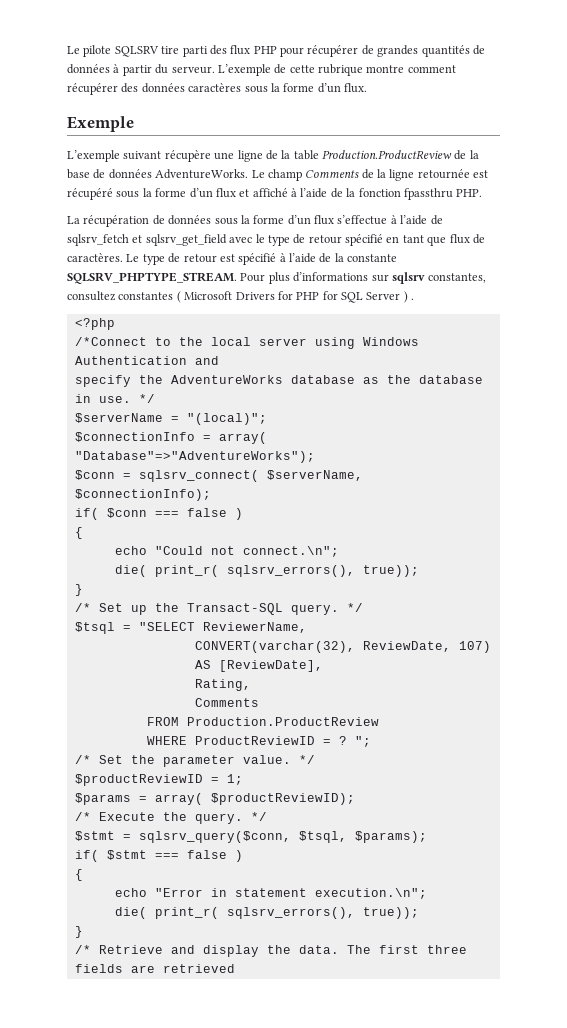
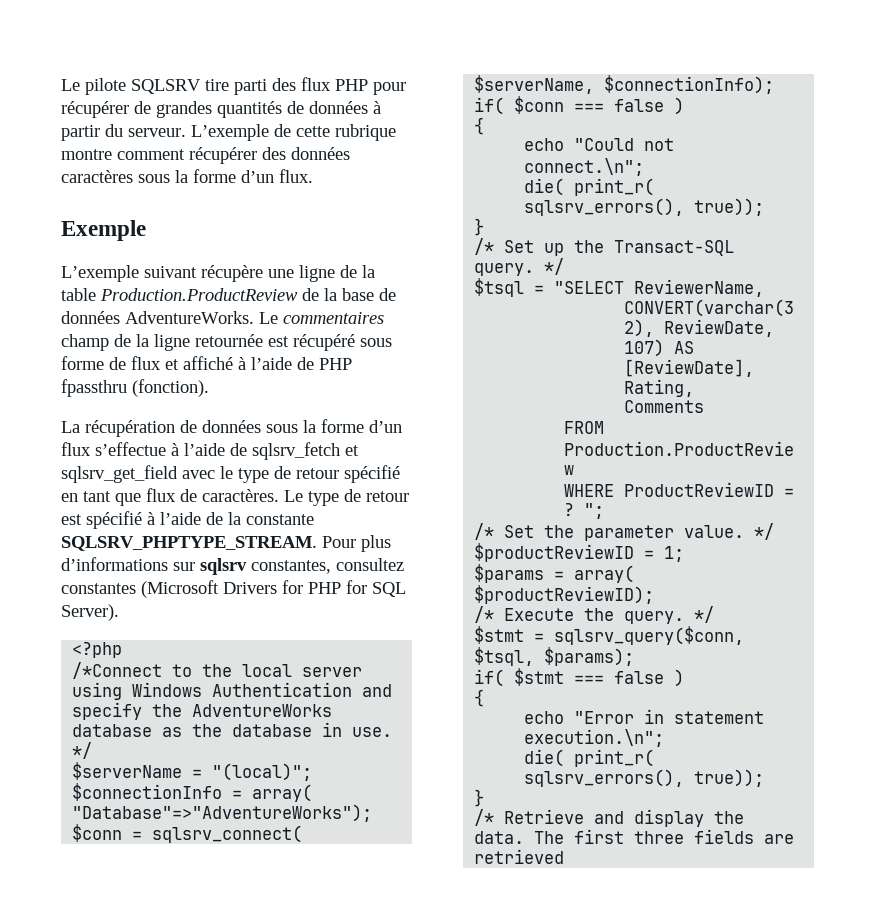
- Le champ Comments de la ligne retournée est récupéré sous la forme d’un flux et affiché à l’aide de la fonction fpassthru PHP.
+ Le commentaires champ de la ligne retournée est récupéré sous forme de flux et affiché à l’aide de PHP fpassthru (fonction).
- Pour plus d’informations sur sqlsrv constantes, consultez constantes ( Microsoft Drivers for PHP for SQL Server ) .
+ Pour plus d’informations sur sqlsrv constantes, consultez constantes (Microsoft Drivers for PHP for SQL Server).

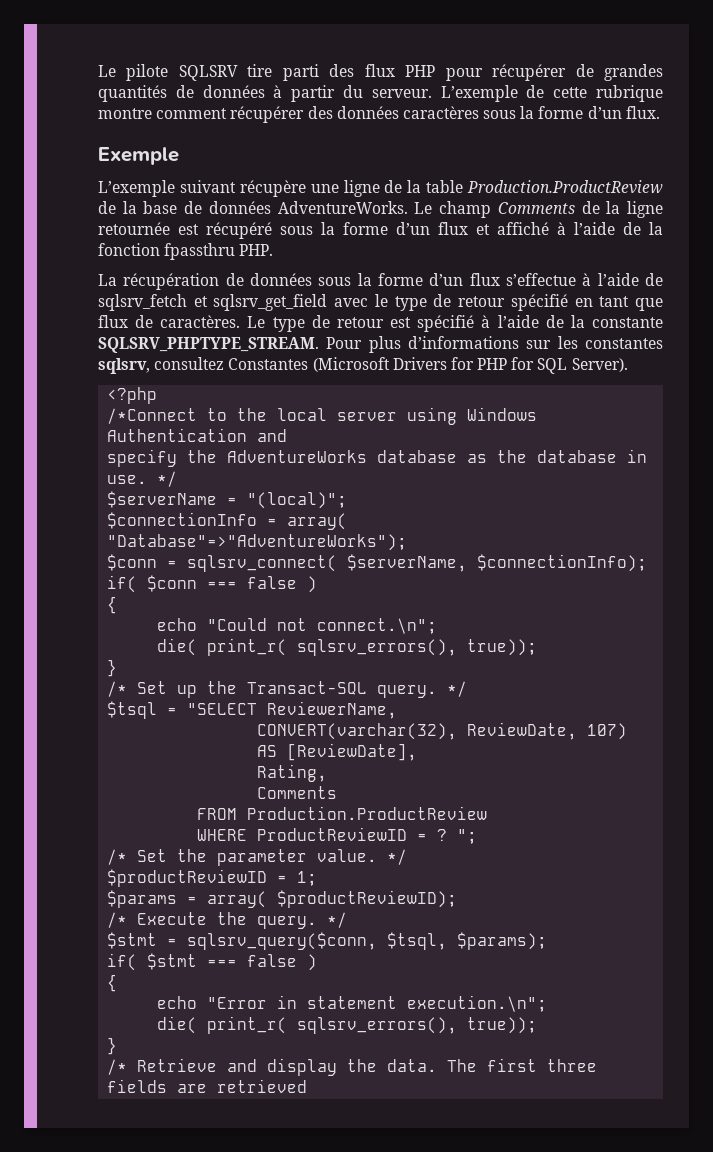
- Le commentaires champ de la ligne retournée est récupéré sous forme de flux et affiché à l’aide de PHP fpassthru (fonction).
+ Le champ Comments de la ligne retournée est récupéré sous la forme d’un flux et affiché à l’aide de la fonction fpassthru PHP.
- Pour plus d’informations sur sqlsrv constantes, consultez constantes (Microsoft Drivers for PHP for SQL Server).
+ Pour plus d’informations sur les constantes sqlsrv, consultez Constantes (Microsoft Drivers for PHP for SQL Server).

